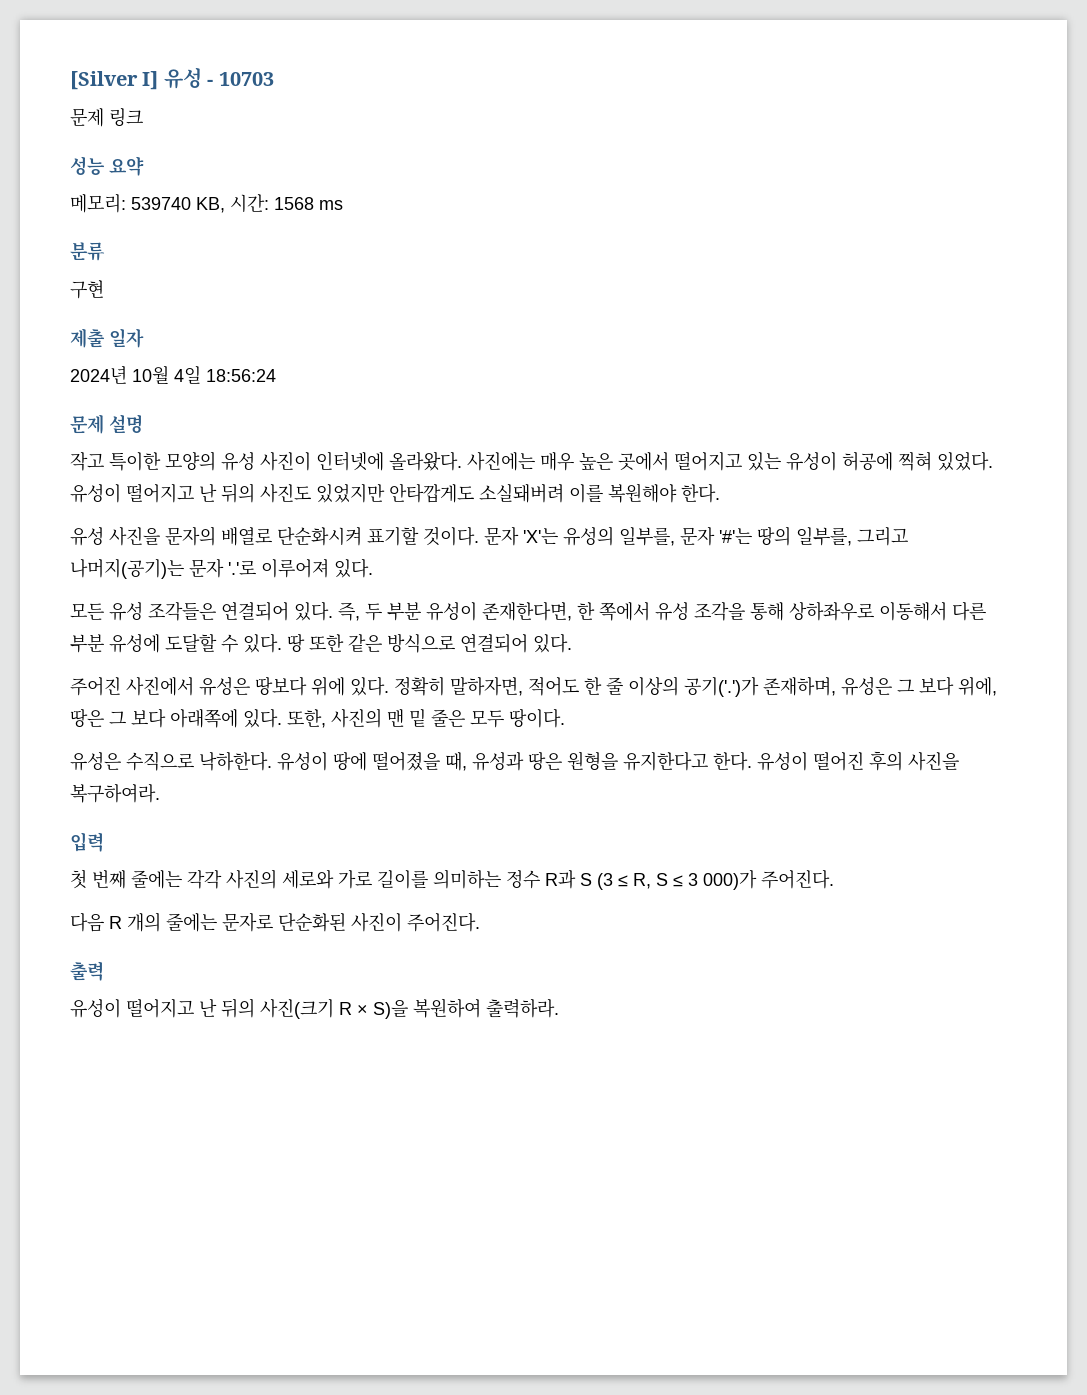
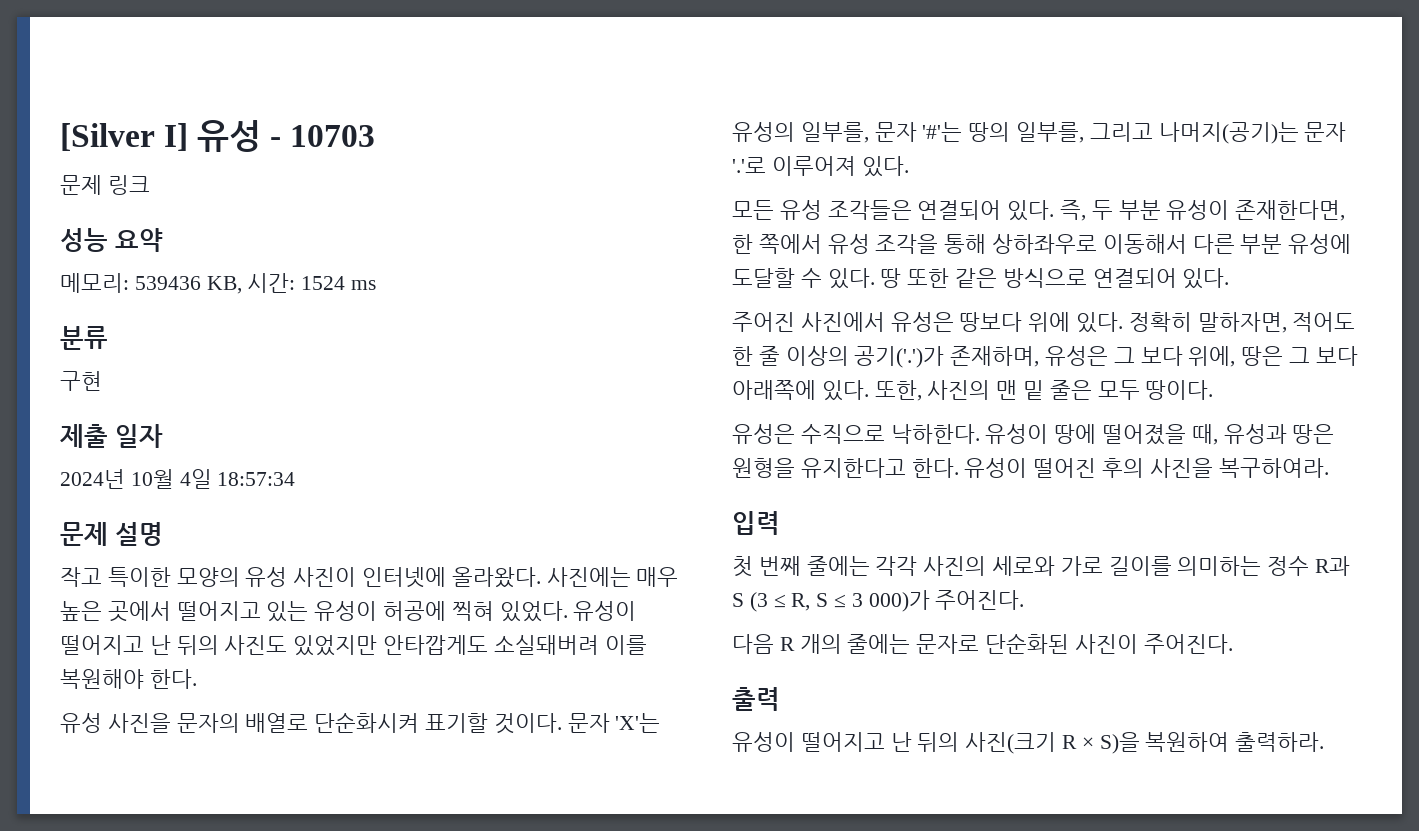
- 메모리: 539740 KB, 시간: 1568 ms
+ 메모리: 539436 KB, 시간: 1524 ms
- 2024년 10월 4일 18:56:24
+ 2024년 10월 4일 18:57:34

